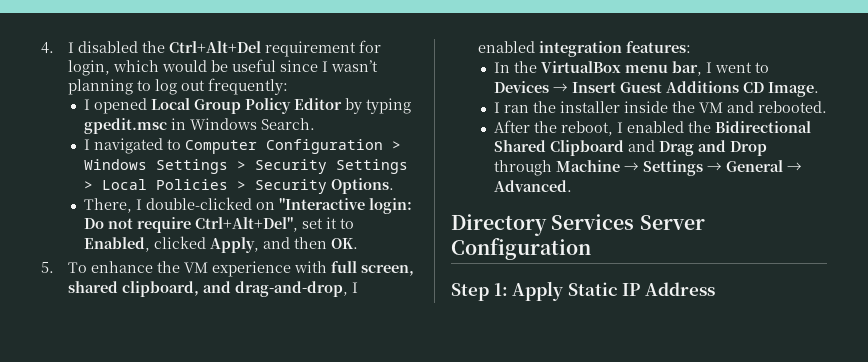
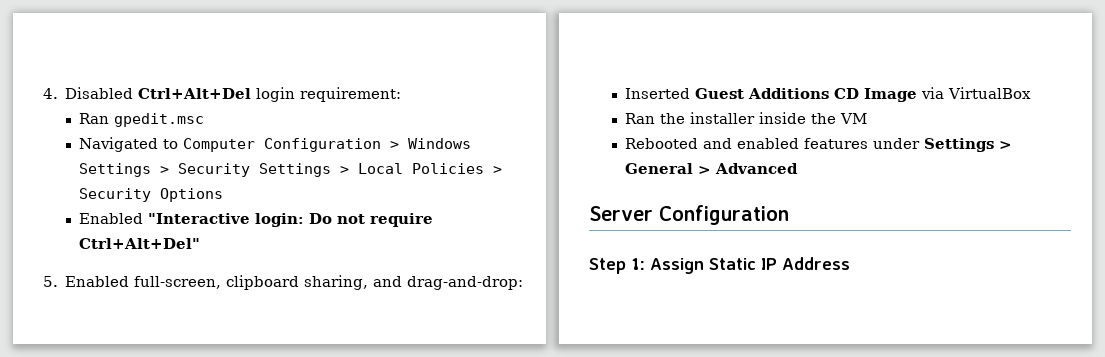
- 4. I disabled the Ctrl+Alt+Del requirement for login, which would be useful since I wasn’t planning to log out frequently:
- I opened Local Group Policy Editor by typing gpedit.msc in Windows Search.
- I navigated to Computer Configuration > Windows Settings > Security Settings > Local Policies > Security Options.
- There, I double-clicked on "Interactive login: Do not require Ctrl+Alt+Del", set it to Enabled, clicked Apply, and then OK.
- 5. To enhance the VM experience with full screen, shared clipboard, and drag-and-drop, I enabled integration features:
- In the VirtualBox menu bar, I went to Devices → Insert Guest Additions CD Image.
- I ran the installer inside the VM and rebooted.
- After the reboot, I enabled the Bidirectional Shared Clipboard and Drag and Drop through Machine → Settings → General → Advanced.
- Directory Services Server Configuration
+ 4. Disabled Ctrl+Alt+Del login requirement:
+ Ran gpedit.msc
+ Navigated to Computer Configuration > Windows Settings > Security Settings > Local Policies > Security Options
+ Enabled "Interactive login: Do not require Ctrl+Alt+Del"
+ 5. Enabled full-screen, clipboard sharing, and drag-and-drop:
+ Inserted Guest Additions CD Image via VirtualBox
+ Ran the installer inside the VM
+ Rebooted and enabled features under Settings > General > Advanced
+ Server Configuration
- Step 1: Apply Static IP Address
+ Step 1: Assign Static IP Address

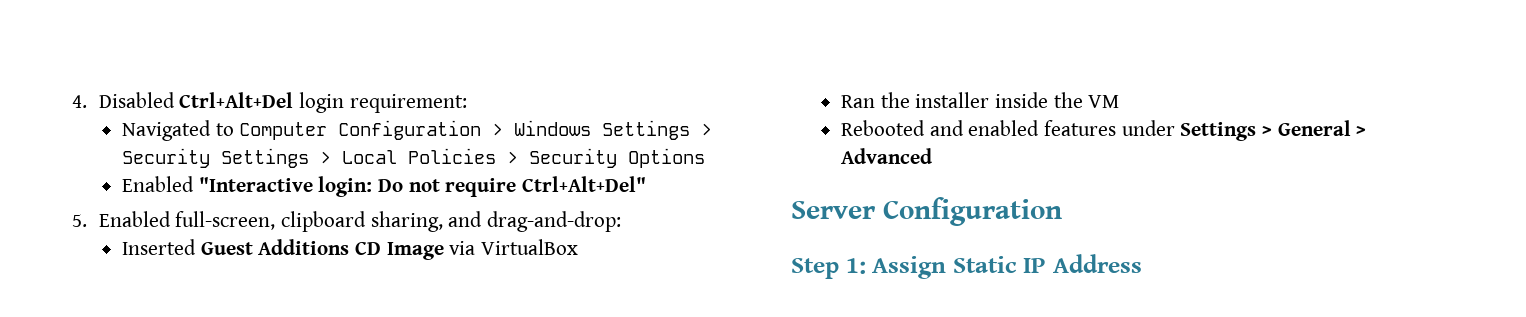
- Ran gpedit.msc

